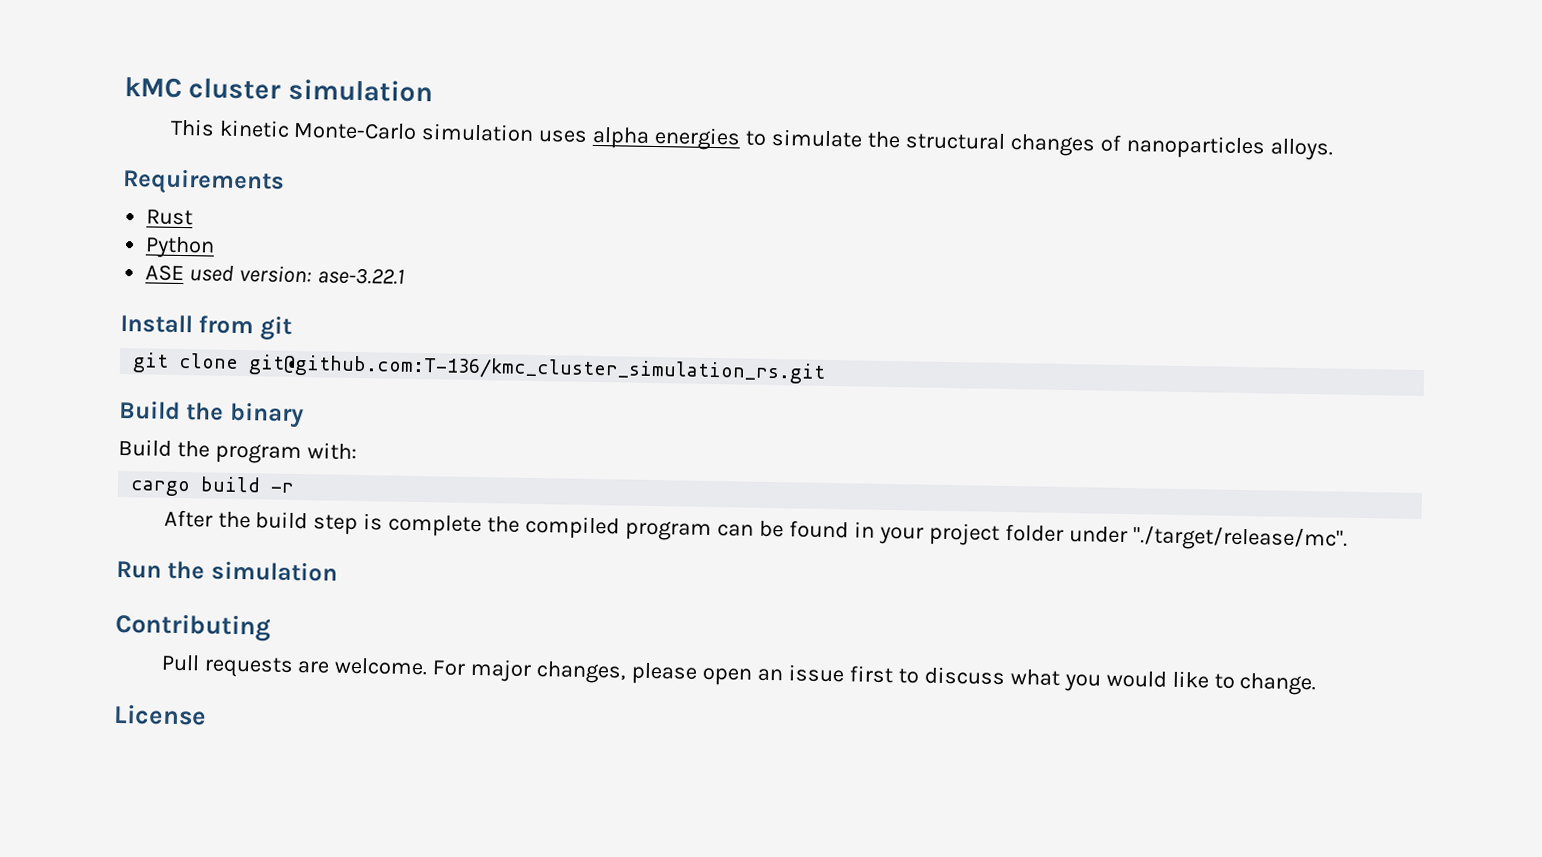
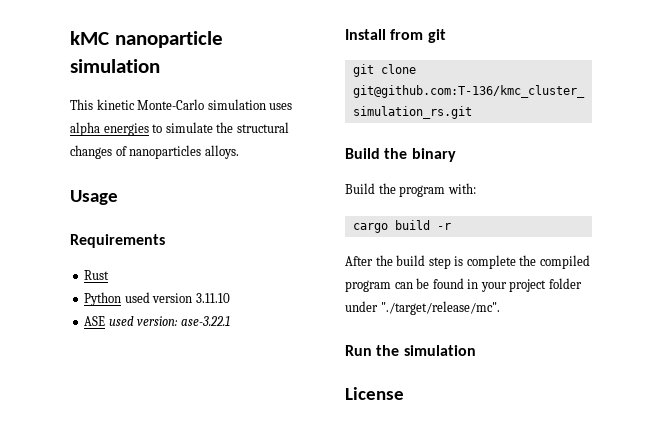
- kMC cluster simulation
+ kMC nanoparticle simulation
+ Usage
- Python
+ Python used version 3.11.10
- Contributing
- Pull requests are welcome. For major changes, please open an issue first to discuss what you would like to change.

